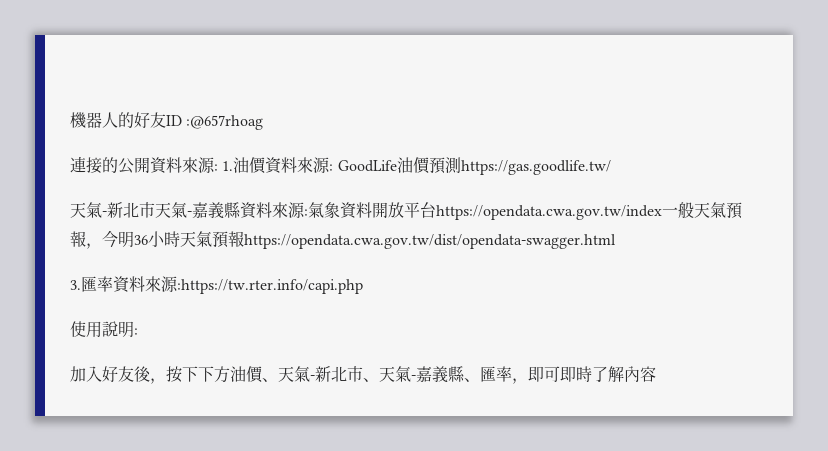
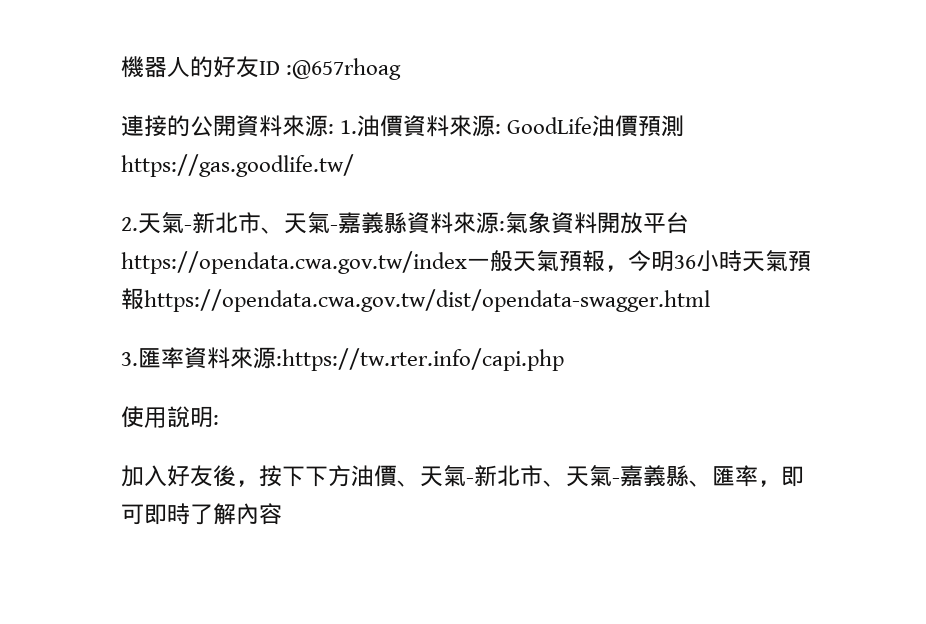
- 天氣-新北市天氣-嘉義縣資料來源:氣象資料開放平台https://opendata.cwa.gov.tw/index一般天氣預報，今明36小時天氣預報https://opendata.cwa.gov.tw/dist/opendata-swagger.html
+ 2.天氣-新北市、天氣-嘉義縣資料來源:氣象資料開放平台https://opendata.cwa.gov.tw/index一般天氣預報，今明36小時天氣預報https://opendata.cwa.gov.tw/dist/opendata-swagger.html

